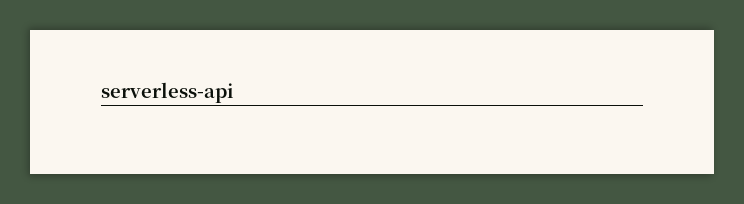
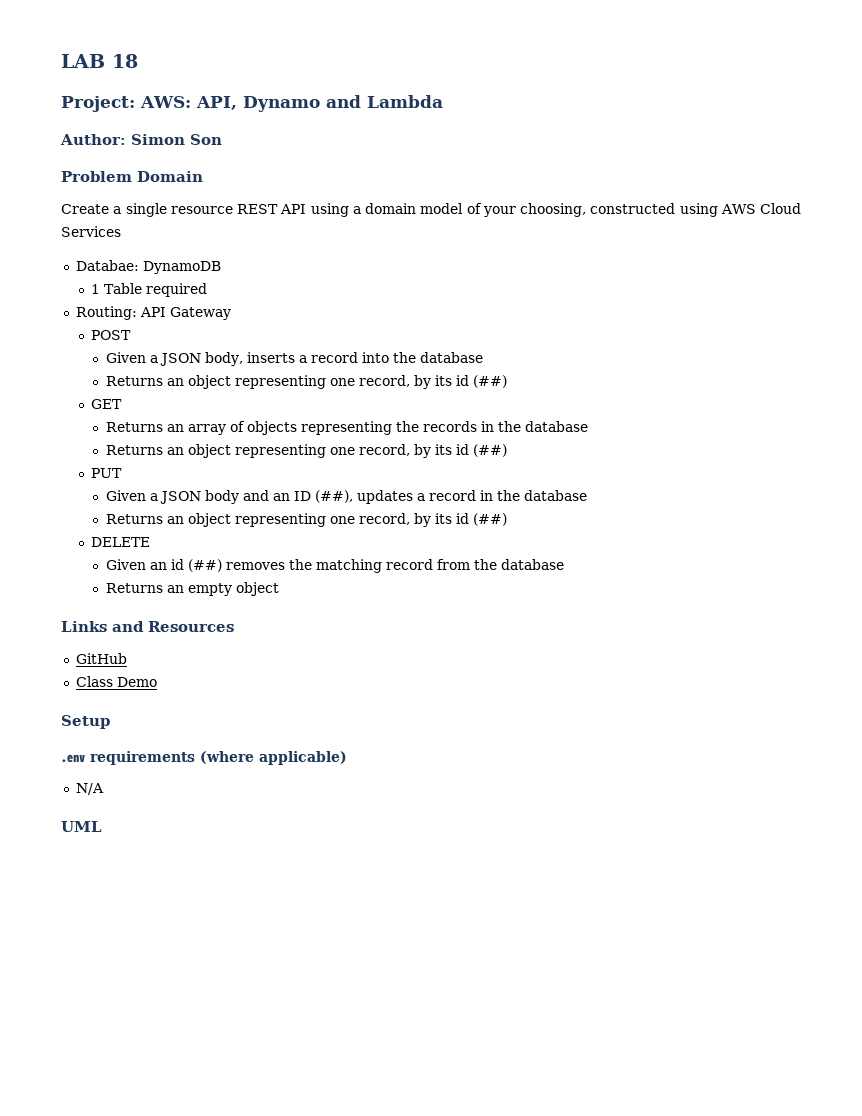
- serverless-api
+ LAB 18
+ Project: AWS: API, Dynamo and Lambda
+ Author: Simon Son
+ Problem Domain
+ Create a single resource REST API using a domain model of your choosing, constructed using AWS Cloud Services
+ Databae: DynamoDB
+ 1 Table required
+ Routing: API Gateway
+ POST
+ Given a JSON body, inserts a record into the database
+ Returns an object representing one record, by its id (##)
+ GET
+ Returns an array of objects representing the records in the database
+ Returns an object representing one record, by its id (##)
+ PUT
+ Given a JSON body and an ID (##), updates a record in the database
+ Returns an object representing one record, by its id (##)
+ DELETE
+ Given an id (##) removes the matching record from the database
+ Returns an empty object
+ Links and Resources
+ GitHub
+ Class Demo
+ Setup
+ .env requirements (where applicable)
+ N/A
+ UML

